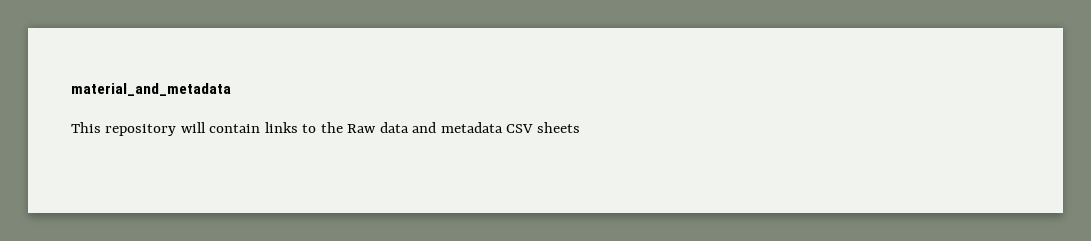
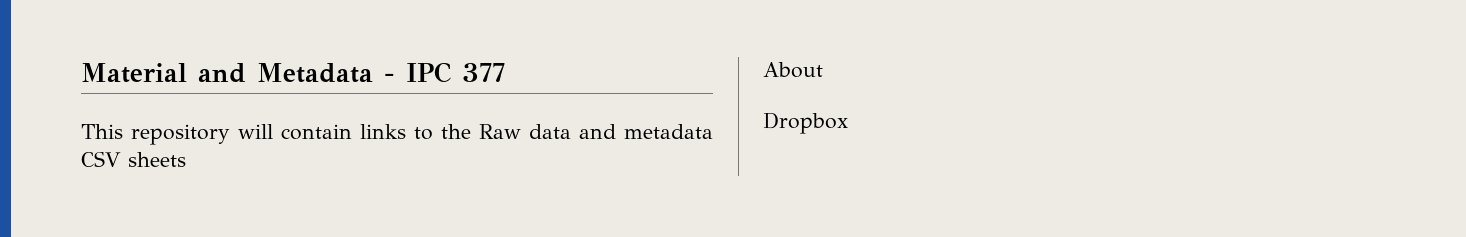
- material_and_metadata
+ Material and Metadata - IPC 377
+ About
+ Dropbox

